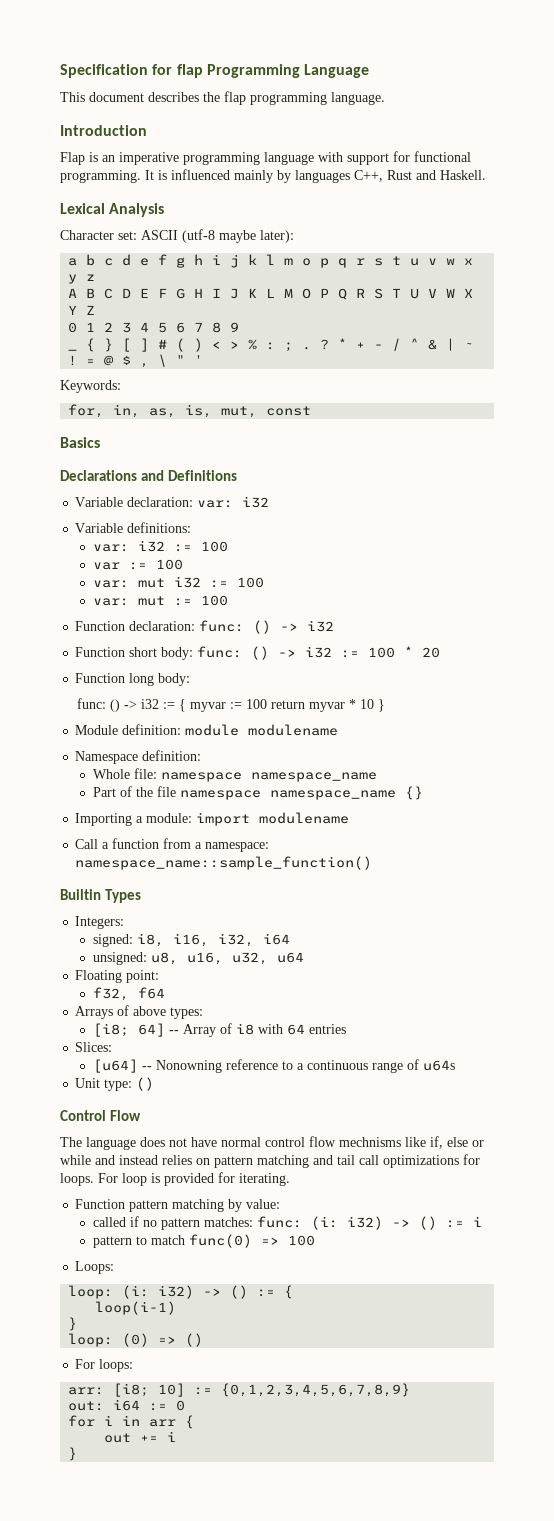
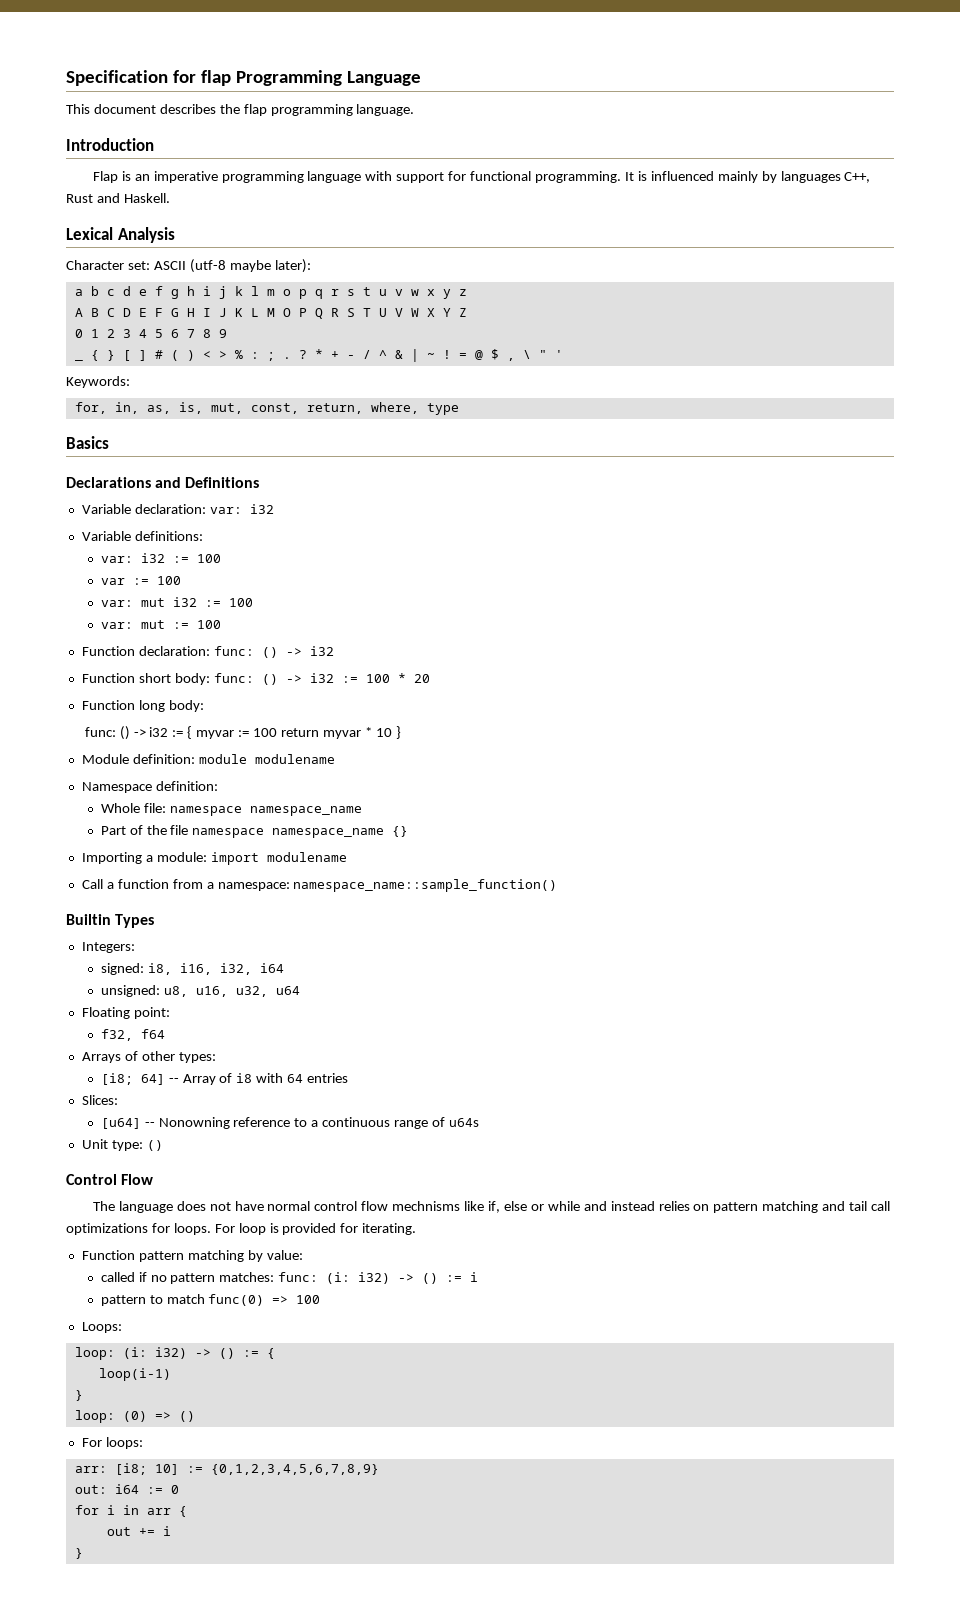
- for, in, as, is, mut, const
+ for, in, as, is, mut, const, return, where, type
- Arrays of above types:
+ Arrays of other types:

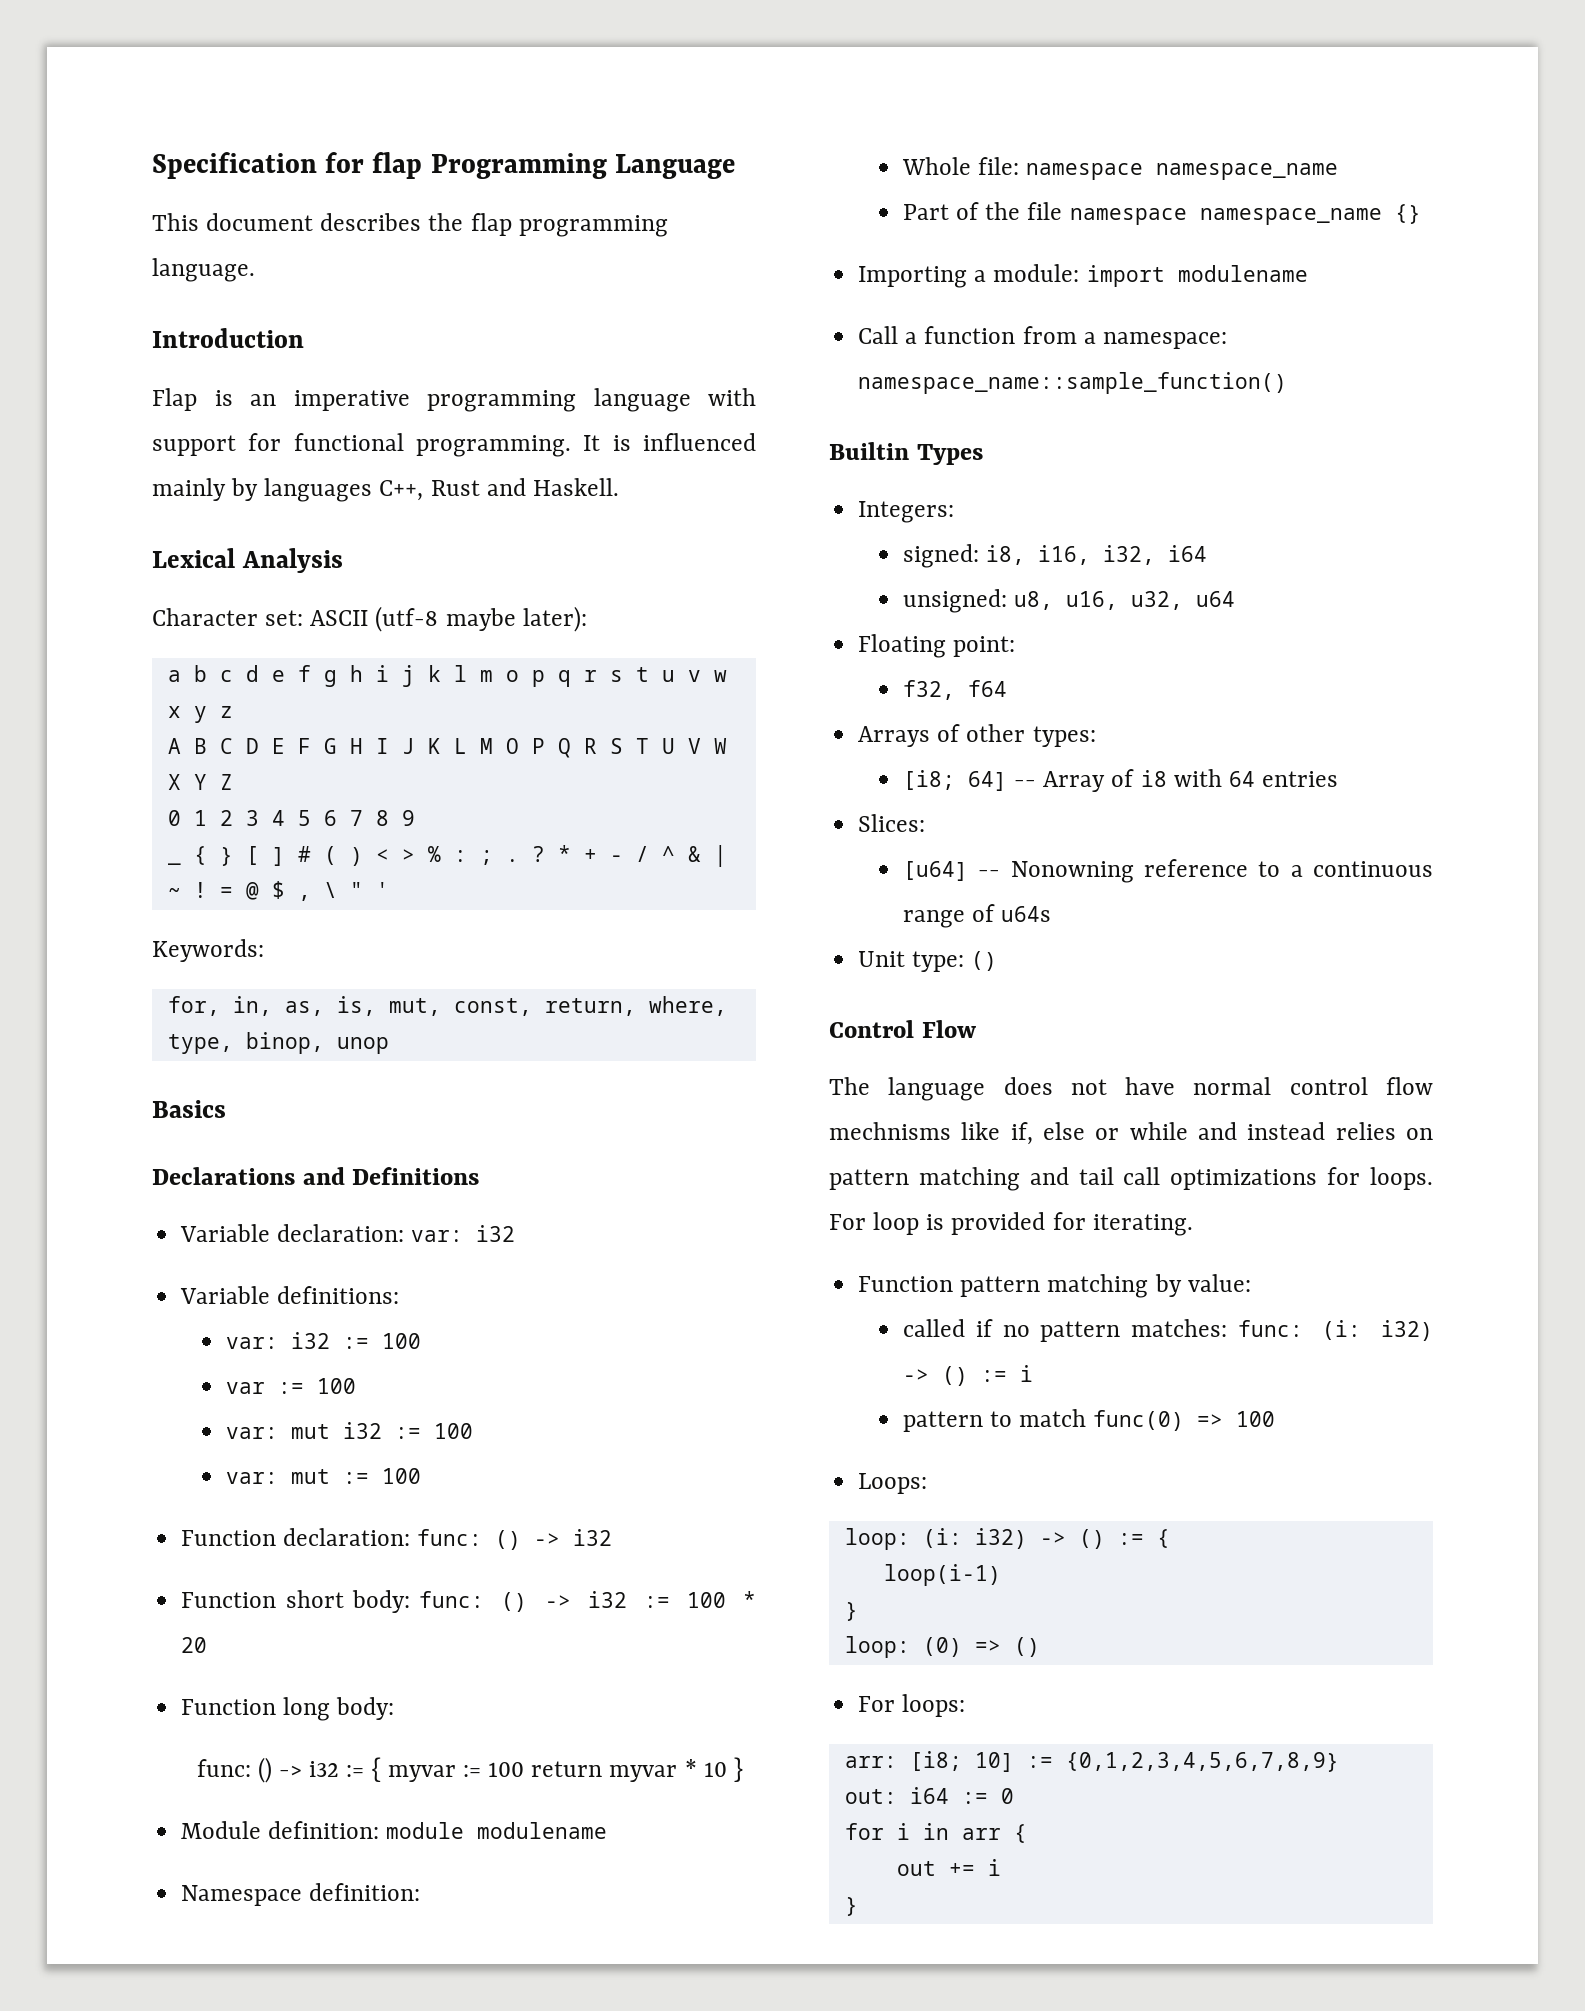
- for, in, as, is, mut, const, return, where, type
+ for, in, as, is, mut, const, return, where, type, binop, unop

